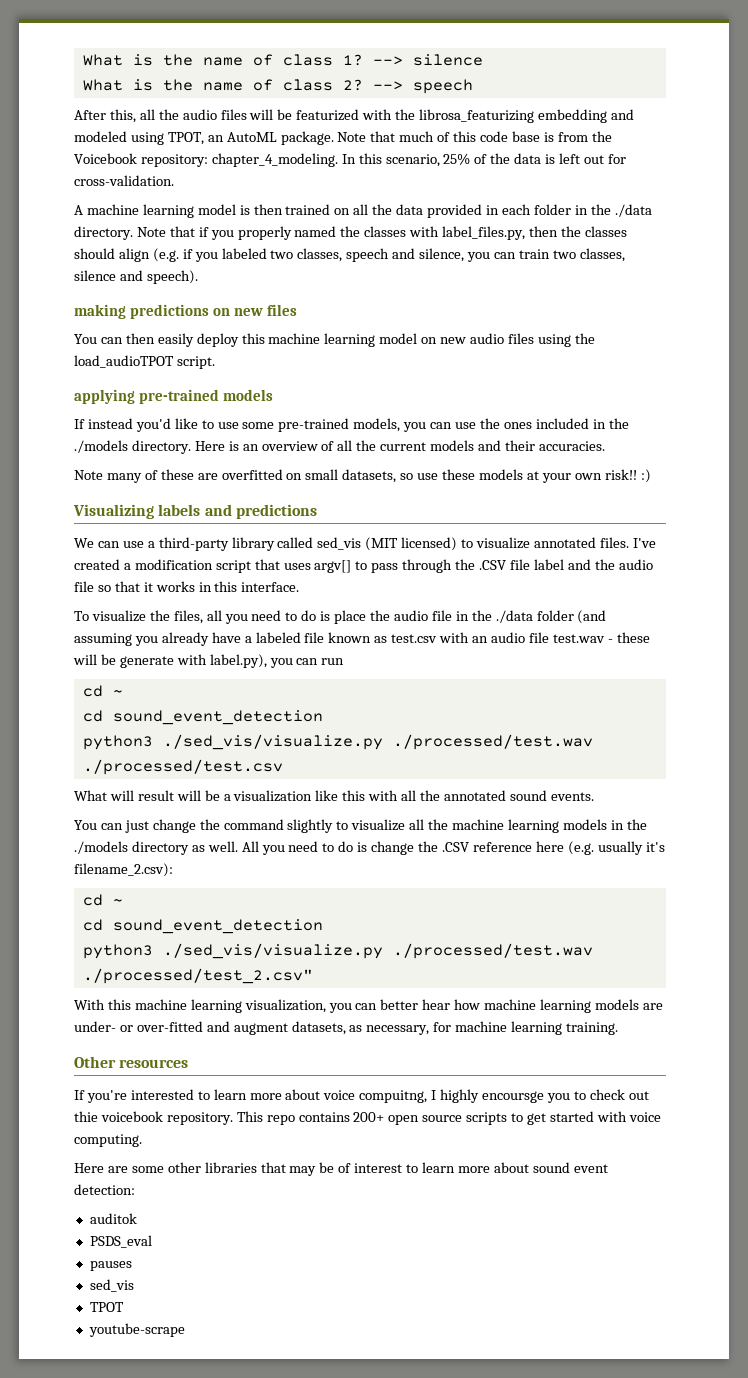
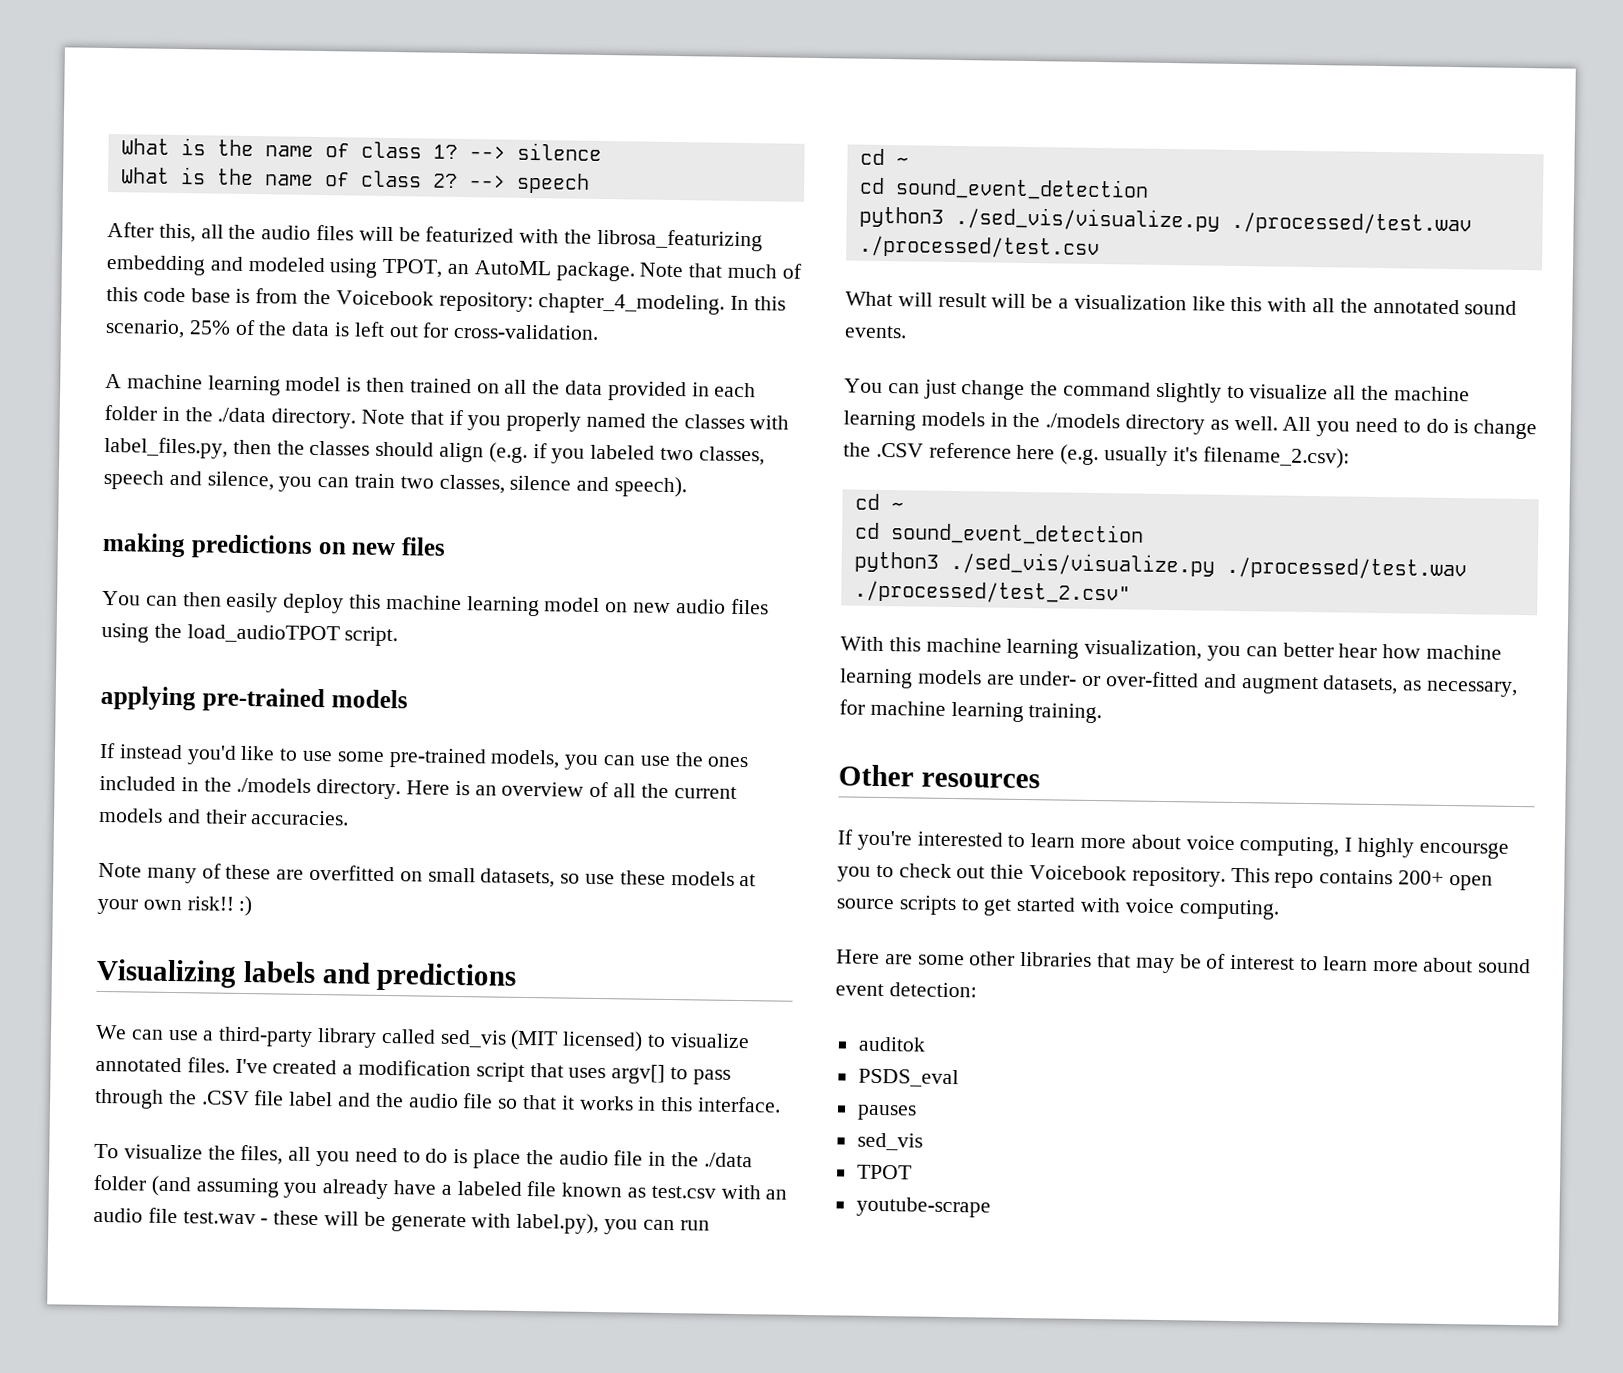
- If you're interested to learn more about voice compuitng, I highly encoursge you to check out thie voicebook repository.
+ If you're interested to learn more about voice computing, I highly encoursge you to check out thie Voicebook repository.

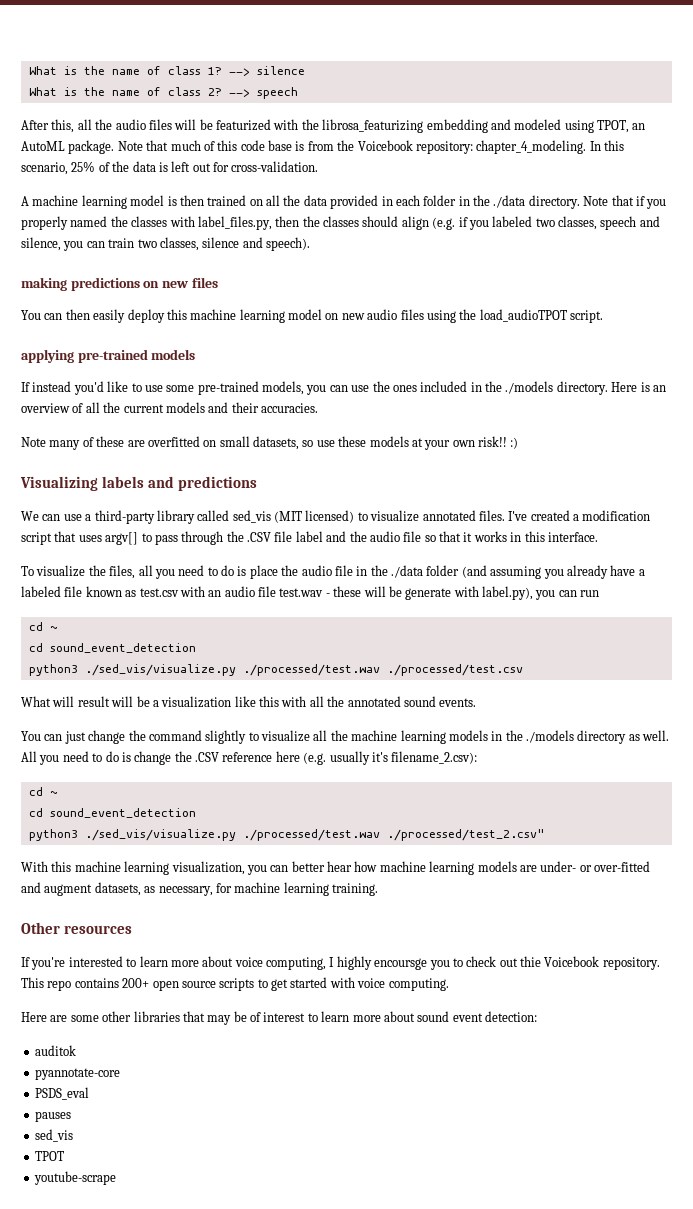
+ pyannotate-core

